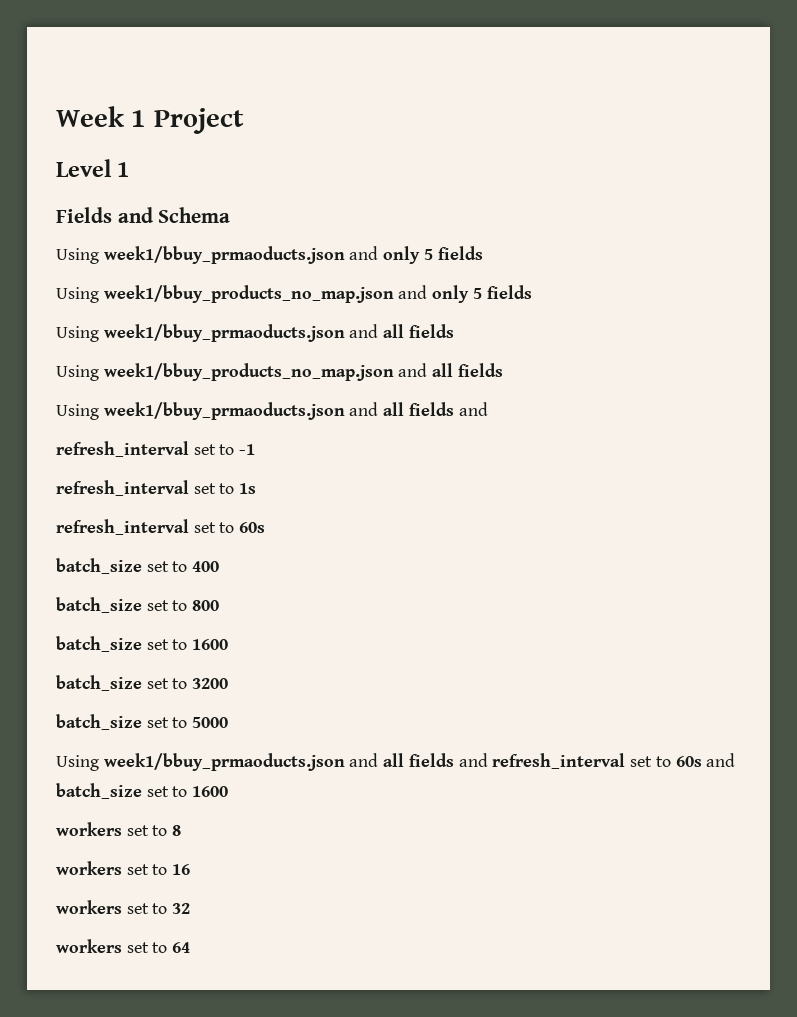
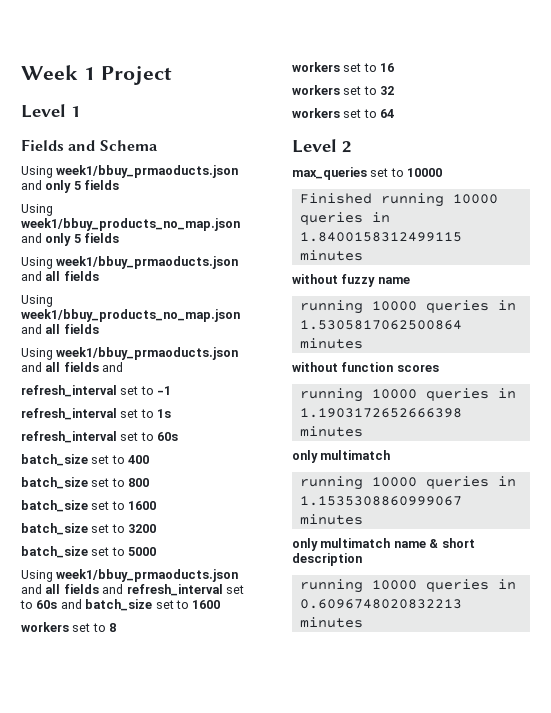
+ Level 2
+ max_queries set to 10000
+ Finished running 10000 queries in 1.8400158312499115 minutes
+ without fuzzy name
+ running 10000 queries in 1.5305817062500864 minutes
+ without function scores
+ running 10000 queries in 1.1903172652666398 minutes
+ only multimatch
+ running 10000 queries in 1.1535308860999067 minutes
+ only multimatch name & short description
+ running 10000 queries in 0.6096748020832213 minutes

